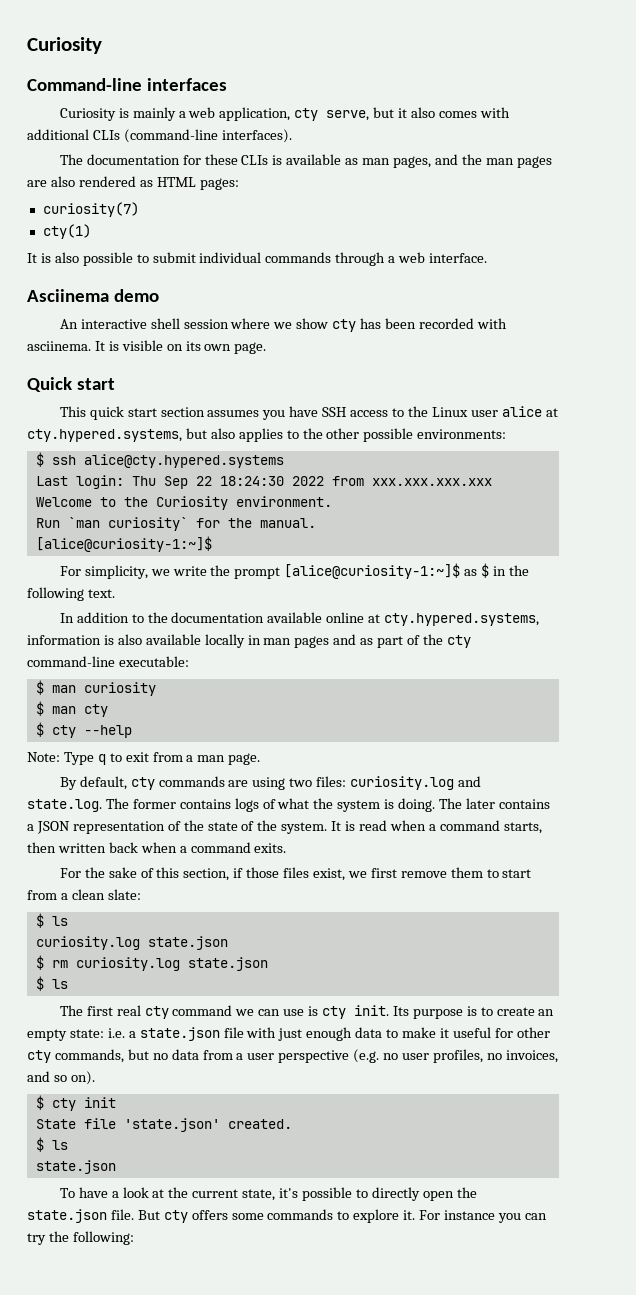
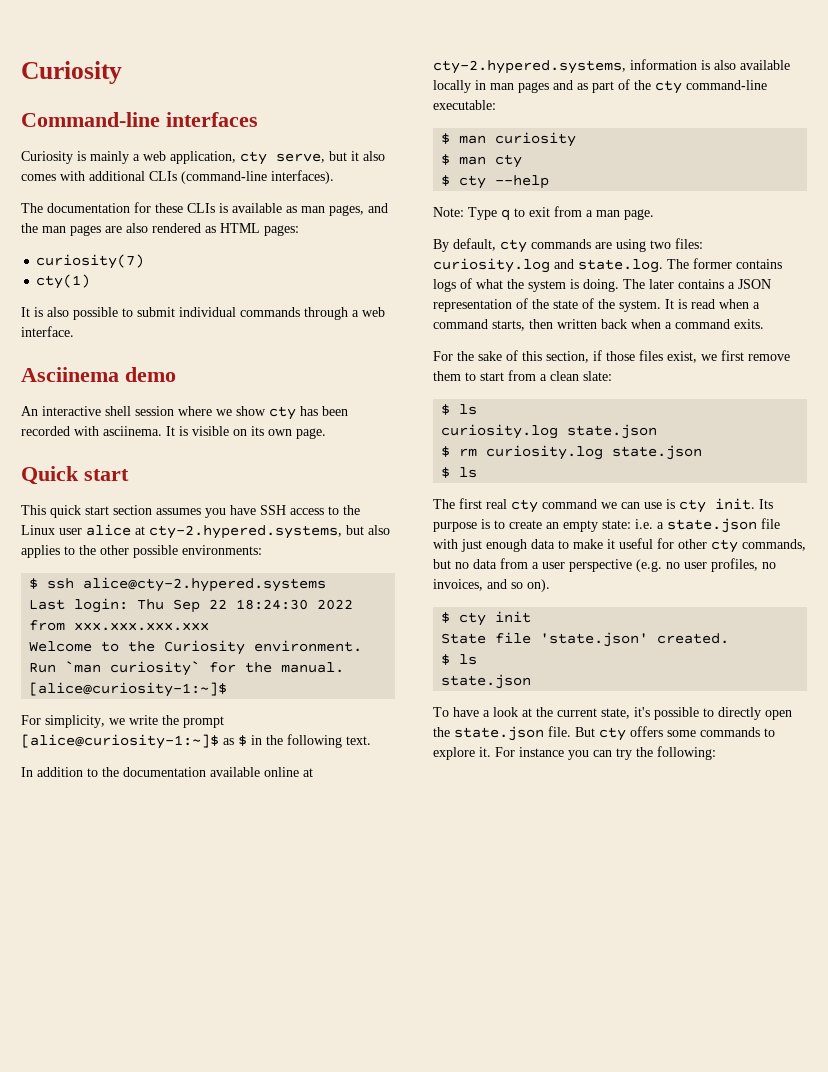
- This quick start section assumes you have SSH access to the Linux user alice at cty.hypered.systems, but also applies to the other possible environments:
+ This quick start section assumes you have SSH access to the Linux user alice at cty-2.hypered.systems, but also applies to the other possible environments:
- $ ssh alice@cty.hypered.systems
+ $ ssh alice@cty-2.hypered.systems
- In addition to the documentation available online at cty.hypered.systems, information is also available locally in man pages and as part of the cty command-line executable:
+ In addition to the documentation available online at cty-2.hypered.systems, information is also available locally in man pages and as part of the cty command-line executable:

